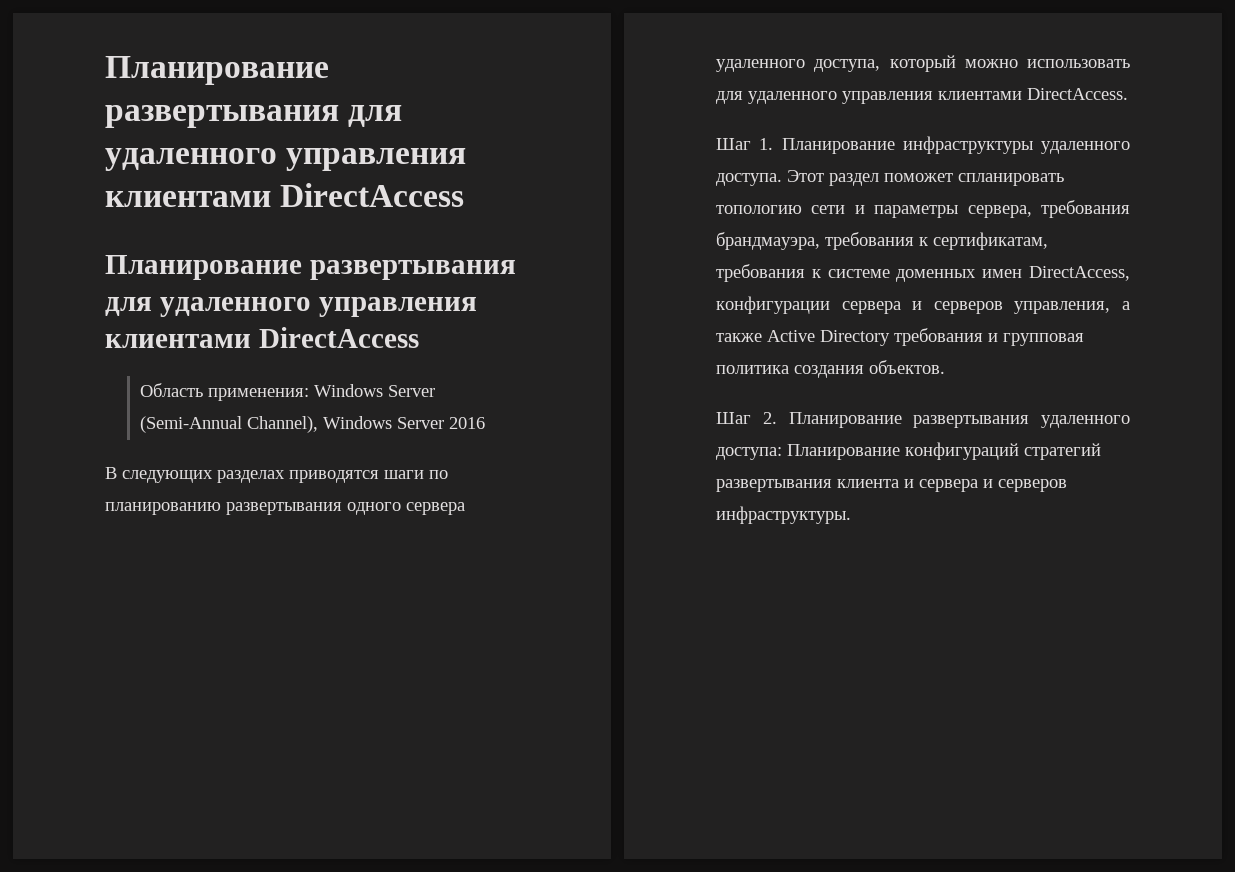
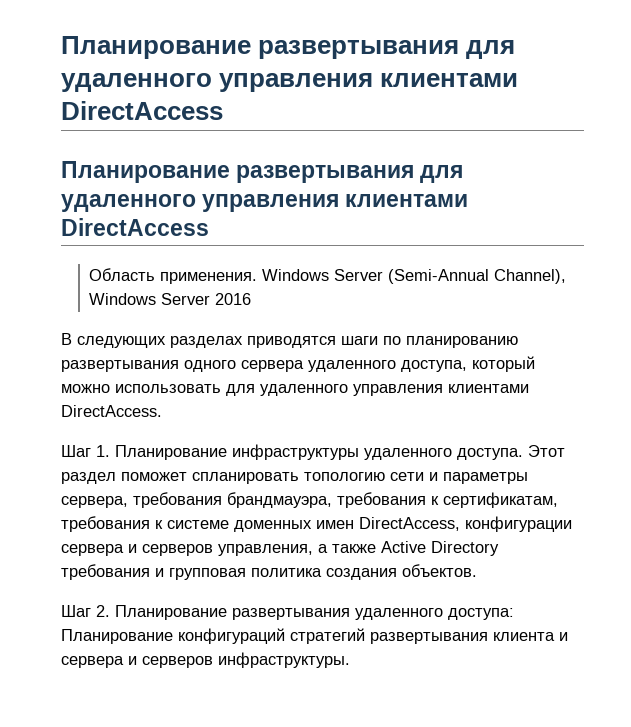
- Область применения: Windows Server (Semi-Annual Channel), Windows Server 2016
+ Область применения. Windows Server (Semi-Annual Channel), Windows Server 2016

